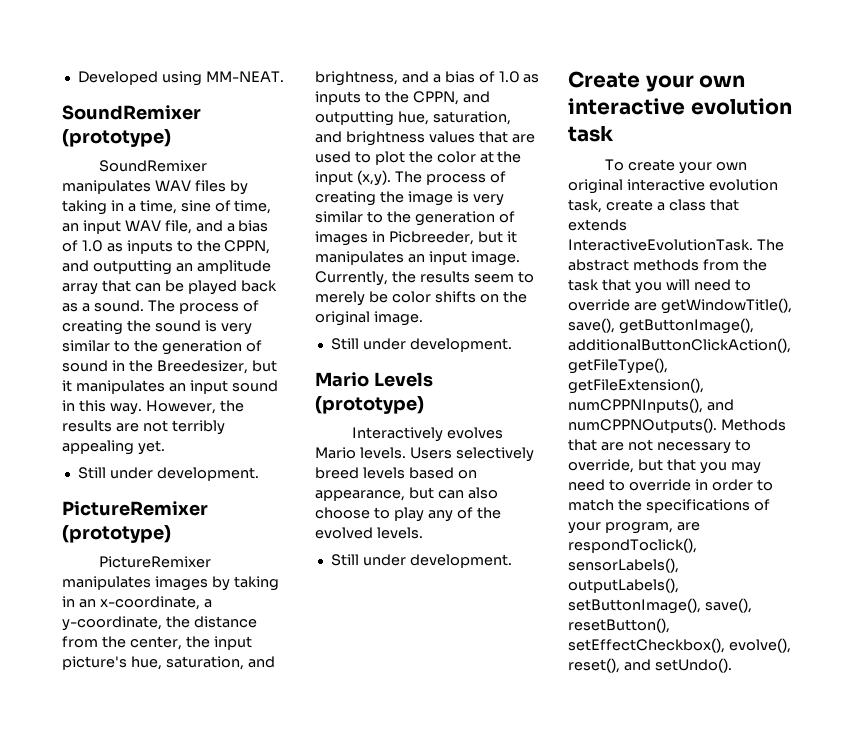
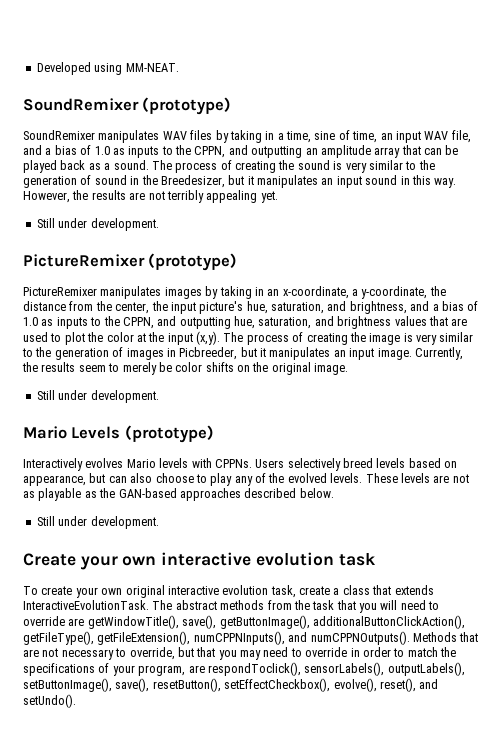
- Interactively evolves Mario levels.
+ Interactively evolves Mario levels with CPPNs.
+ These levels are not as playable as the GAN-based approaches described below.

